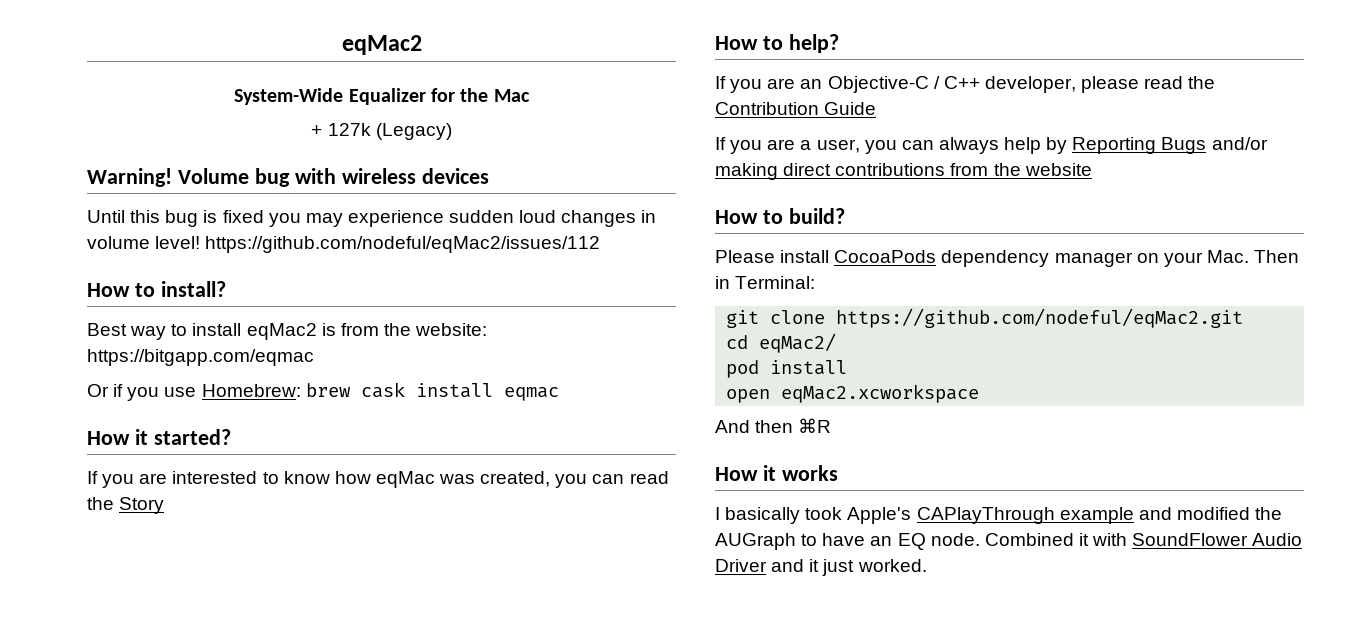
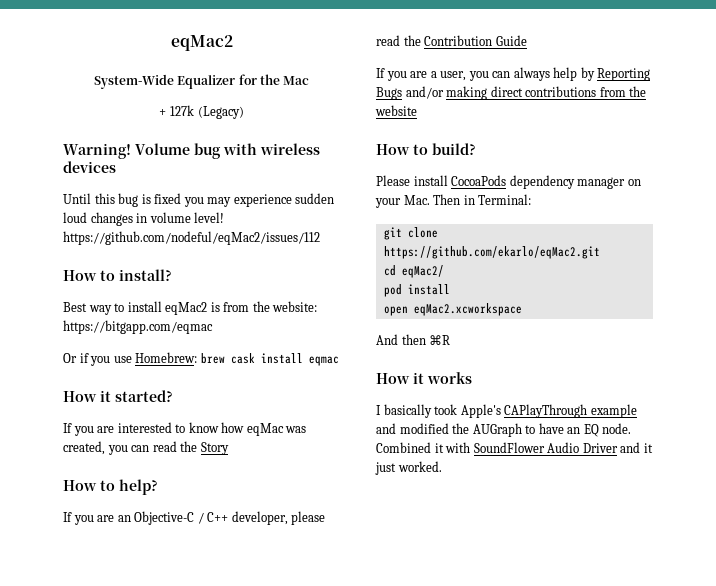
- git clone https://github.com/nodeful/eqMac2.git
+ git clone https://github.com/ekarlo/eqMac2.git

